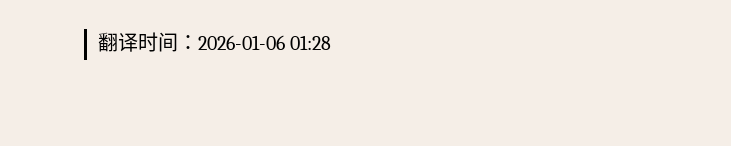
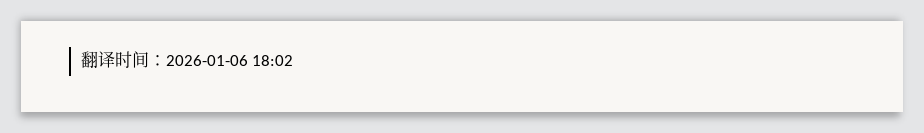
- 翻译时间：2026-01-06 01:28
+ 翻译时间：2026-01-06 18:02

